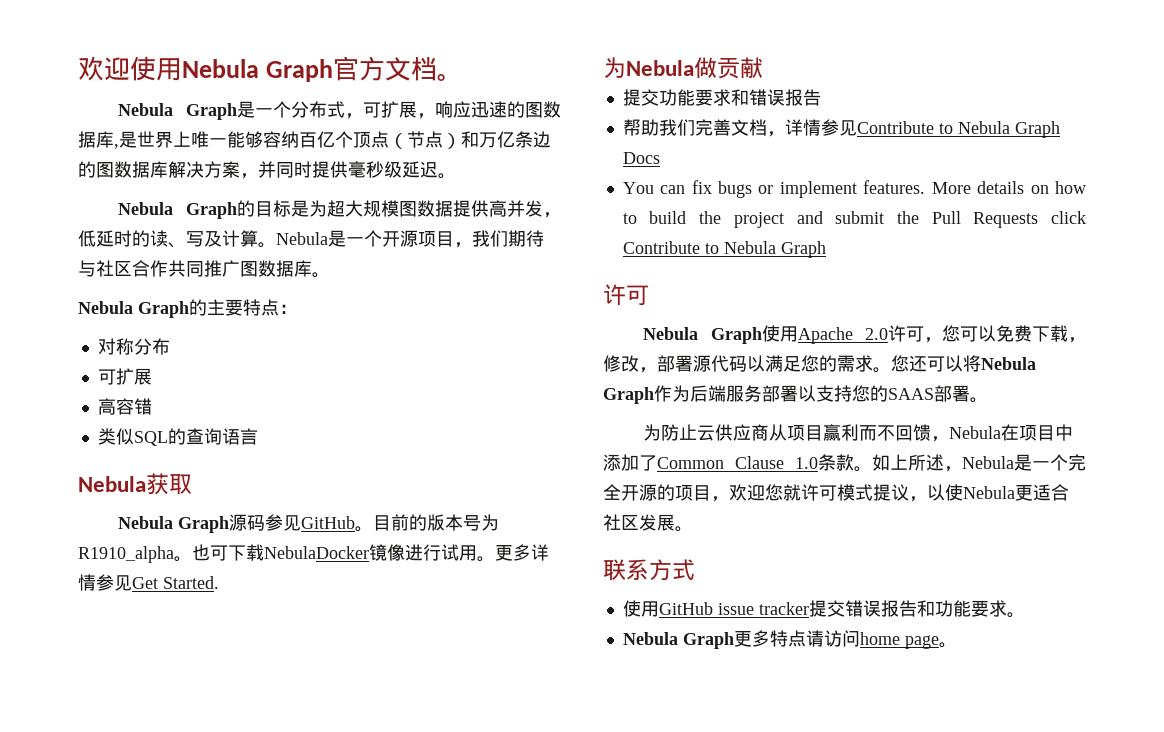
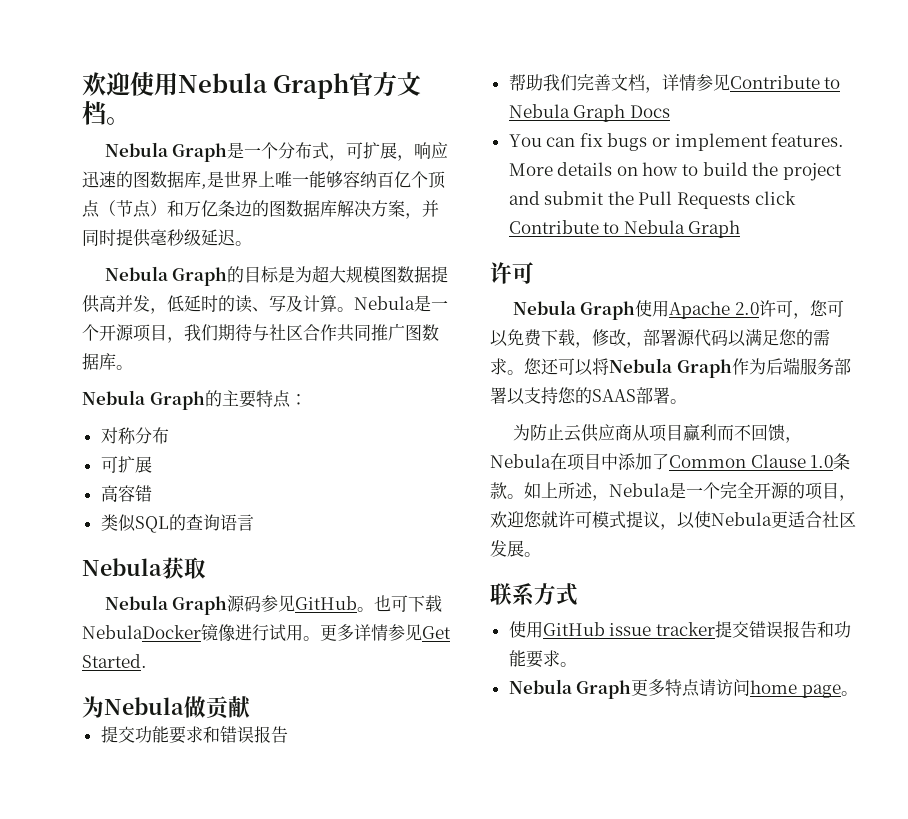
- 目前的版本号为R1910_alpha。

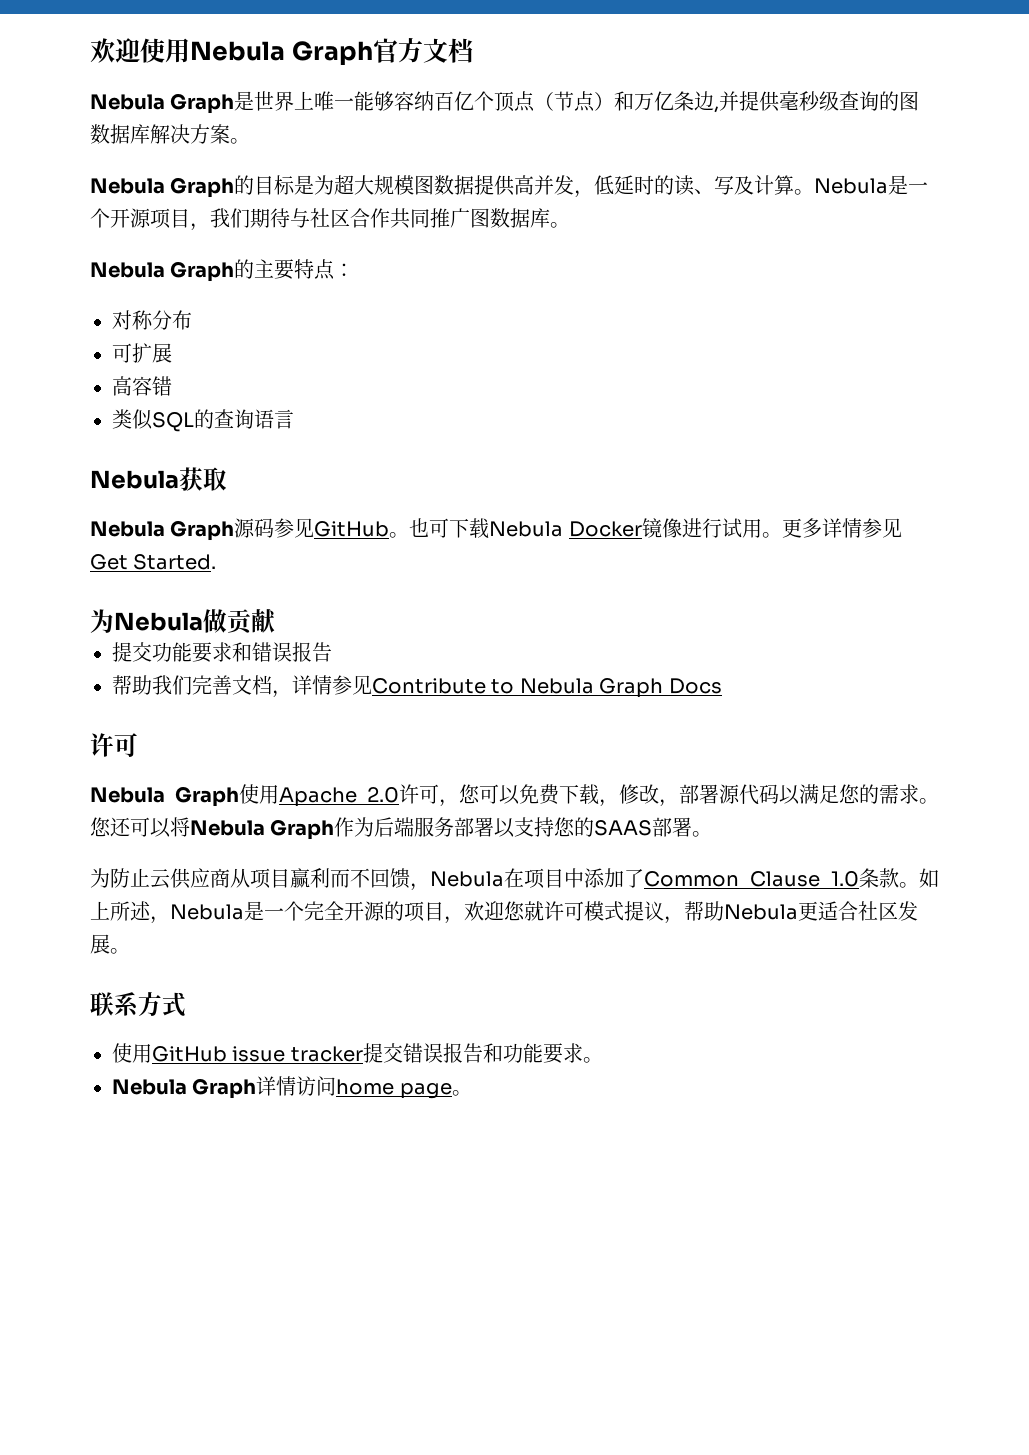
- 欢迎使用Nebula Graph官方文档。
+ 欢迎使用Nebula Graph官方文档
- Nebula Graph是一个分布式，可扩展，响应迅速的图数据库,是世界上唯一能够容纳百亿个顶点（节点）和万亿条边的图数据库解决方案，并同时提供毫秒级延迟。
+ Nebula Graph是世界上唯一能够容纳百亿个顶点（节点）和万亿条边,并提供毫秒级查询的图数据库解决方案。
- 也可下载NebulaDocker镜像进行试用。
+ 也可下载Nebula Docker镜像进行试用。
- You can fix bugs or implement features. More details on how to build the project and submit the Pull Requests click Contribute to Nebula Graph
- 如上所述，Nebula是一个完全开源的项目，欢迎您就许可模式提议，以使Nebula更适合社区发展。
+ 如上所述，Nebula是一个完全开源的项目，欢迎您就许可模式提议，帮助Nebula更适合社区发展。
- Nebula Graph更多特点请访问home page。
+ Nebula Graph详情访问home page。

